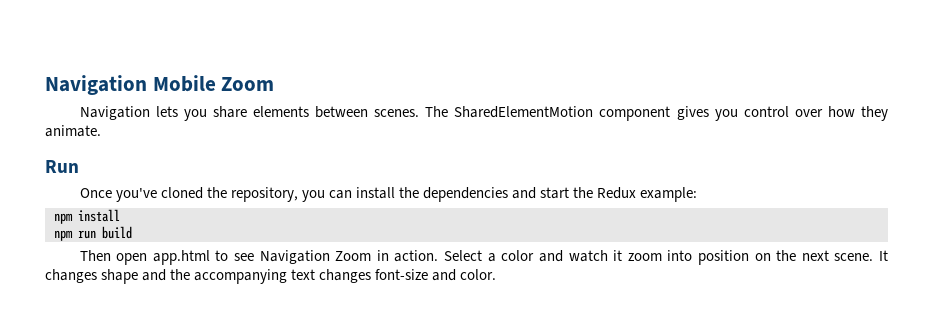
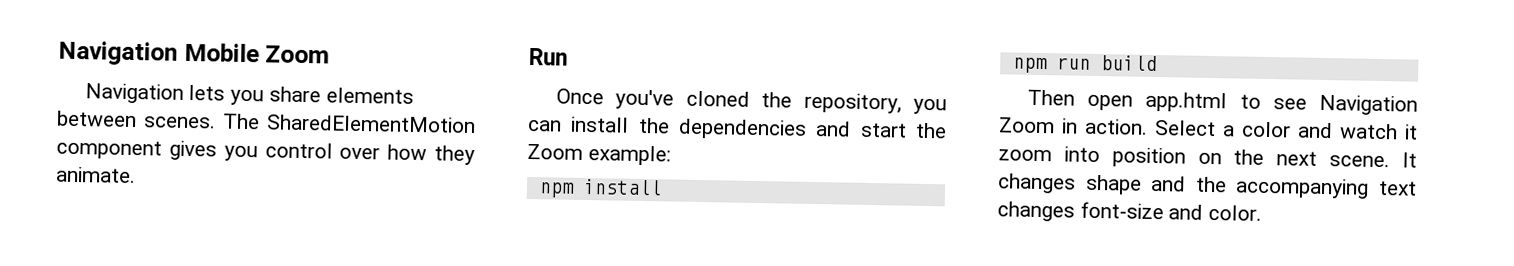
- Once you've cloned the repository, you can install the dependencies and start the Redux example:
+ Once you've cloned the repository, you can install the dependencies and start the Zoom example:

